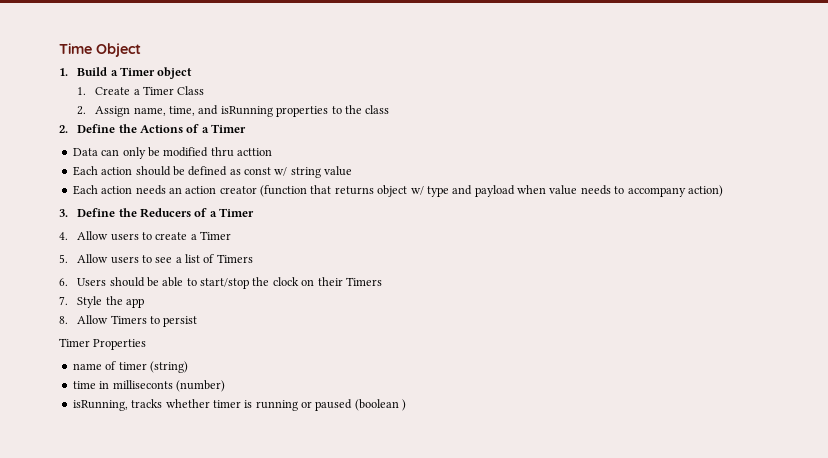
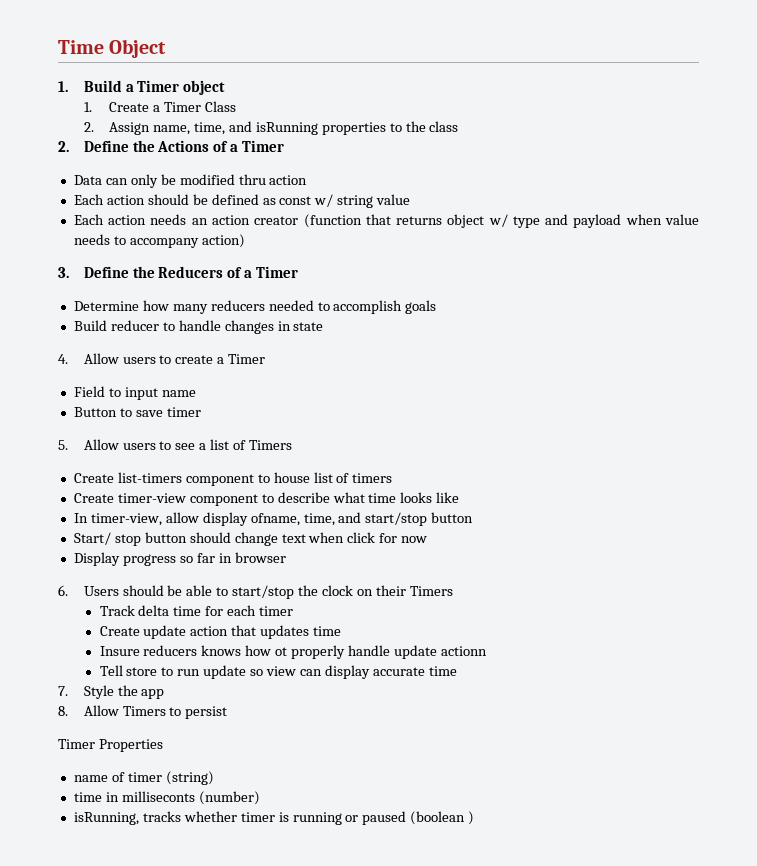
- Data can only be modified thru acttion
+ Data can only be modified thru action
+ Determine how many reducers needed to accomplish goals
+ Build reducer to handle changes in state
+ Field to input name
+ Button to save timer
+ Create list-timers component to house list of timers
+ Create timer-view component to describe what time looks like
+ In timer-view, allow display ofname, time, and start/stop button
+ Start/ stop button should change text when click for now
+ Display progress so far in browser
+ Track delta time for each timer
+ Create update action that updates time
+ Insure reducers knows how ot properly handle update actionn
+ Tell store to run update so view can display accurate time

